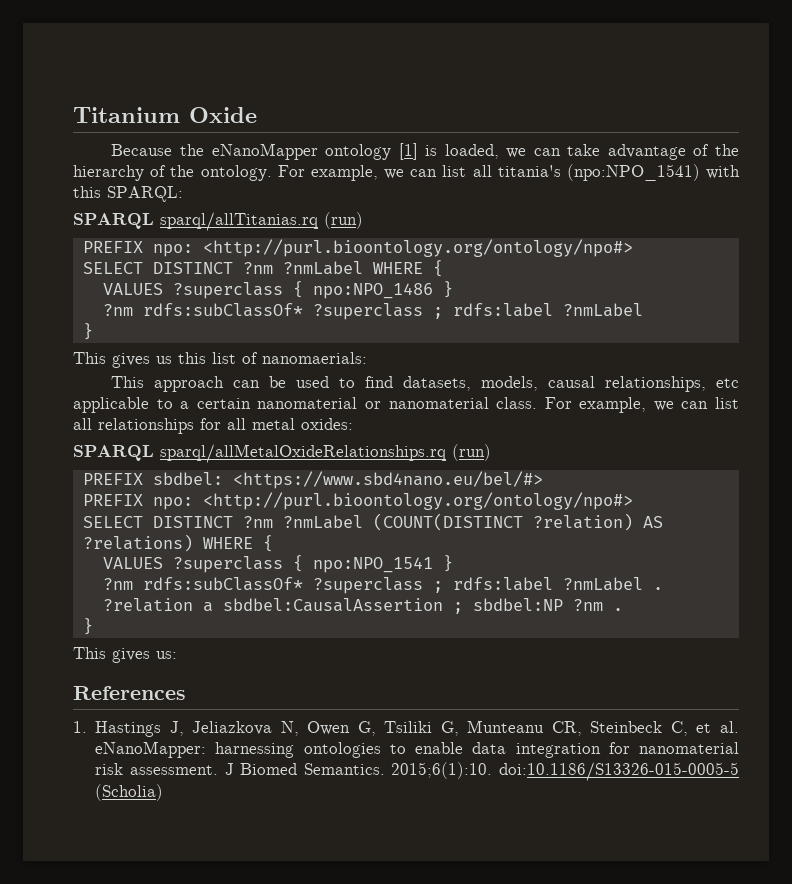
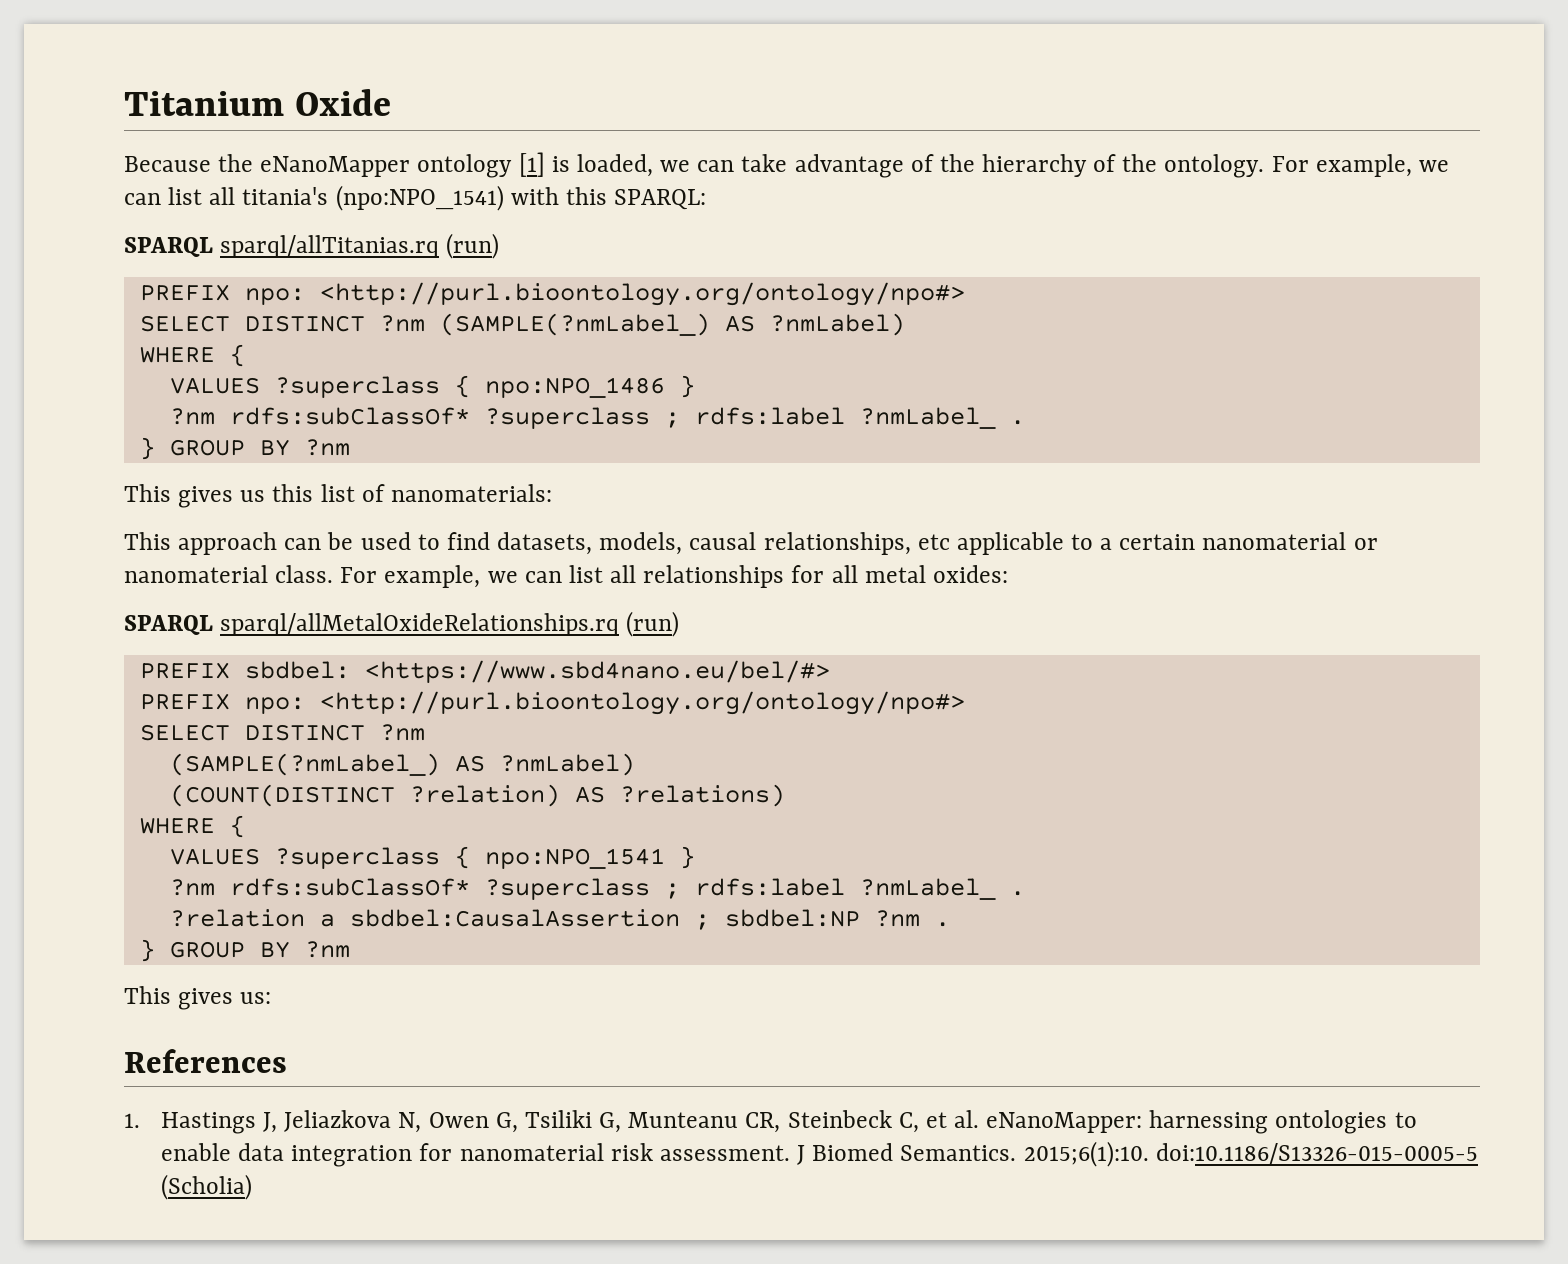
- SELECT DISTINCT ?nm ?nmLabel WHERE {
+ SELECT DISTINCT ?nm (SAMPLE(?nmLabel_) AS ?nmLabel)
+ WHERE {
  VALUES ?superclass { npo:NPO_1486 }
- ?nm rdfs:subClassOf* ?superclass ; rdfs:label ?nmLabel
- }
+ ?nm rdfs:subClassOf* ?superclass ; rdfs:label ?nmLabel_ .
+ } GROUP BY ?nm
- This gives us this list of nanomaerials:
+ This gives us this list of nanomaterials:
  PREFIX sbdbel: <https://www.sbd4nano.eu/bel/#>
  PREFIX npo: <http://purl.bioontology.org/ontology/npo#>
- SELECT DISTINCT ?nm ?nmLabel (COUNT(DISTINCT ?relation) AS ?relations) WHERE {
+ SELECT DISTINCT ?nm
+ (SAMPLE(?nmLabel_) AS ?nmLabel)
+ (COUNT(DISTINCT ?relation) AS ?relations)
+ WHERE {
  VALUES ?superclass { npo:NPO_1541 }
- ?nm rdfs:subClassOf* ?superclass ; rdfs:label ?nmLabel .
+ ?nm rdfs:subClassOf* ?superclass ; rdfs:label ?nmLabel_ .
  ?relation a sbdbel:CausalAssertion ; sbdbel:NP ?nm .
- }
+ } GROUP BY ?nm

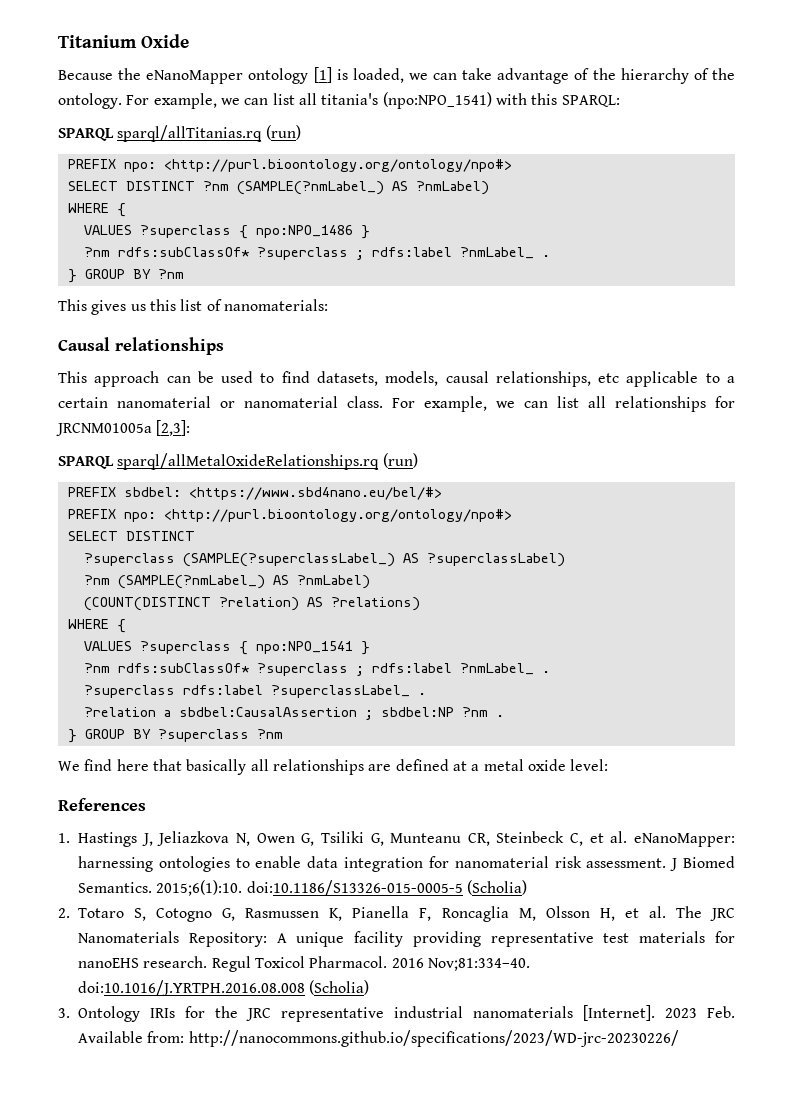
+ Causal relationships
- For example, we can list all relationships for all metal oxides:
+ For example, we can list all relationships for JRCNM01005a [2,3]:
  PREFIX sbdbel: <https://www.sbd4nano.eu/bel/#>
  PREFIX npo: <http://purl.bioontology.org/ontology/npo#>
- SELECT DISTINCT ?nm
- (SAMPLE(?nmLabel_) AS ?nmLabel)
+ SELECT DISTINCT
+ ?superclass (SAMPLE(?superclassLabel_) AS ?superclassLabel)
+ ?nm (SAMPLE(?nmLabel_) AS ?nmLabel)
+ ?superclass rdfs:label ?superclassLabel_ .
  ?relation a sbdbel:CausalAssertion ; sbdbel:NP ?nm .
- } GROUP BY ?nm
- This gives us:
+ } GROUP BY ?superclass ?nm
+ We find here that basically all relationships are defined at a metal oxide level:
+ 2. Totaro S, Cotogno G, Rasmussen K, Pianella F, Roncaglia M, Olsson H, et al. The JRC Nanomaterials Repository: A unique facility providing representative test materials for nanoEHS research. Regul Toxicol Pharmacol. 2016 Nov;81:334–40. doi:10.1016/J.YRTPH.2016.08.008 (Scholia)
+ 3. Ontology IRIs for the JRC representative industrial nanomaterials [Internet]. 2023 Feb. Available from: http://nanocommons.github.io/specifications/2023/WD-jrc-20230226/

